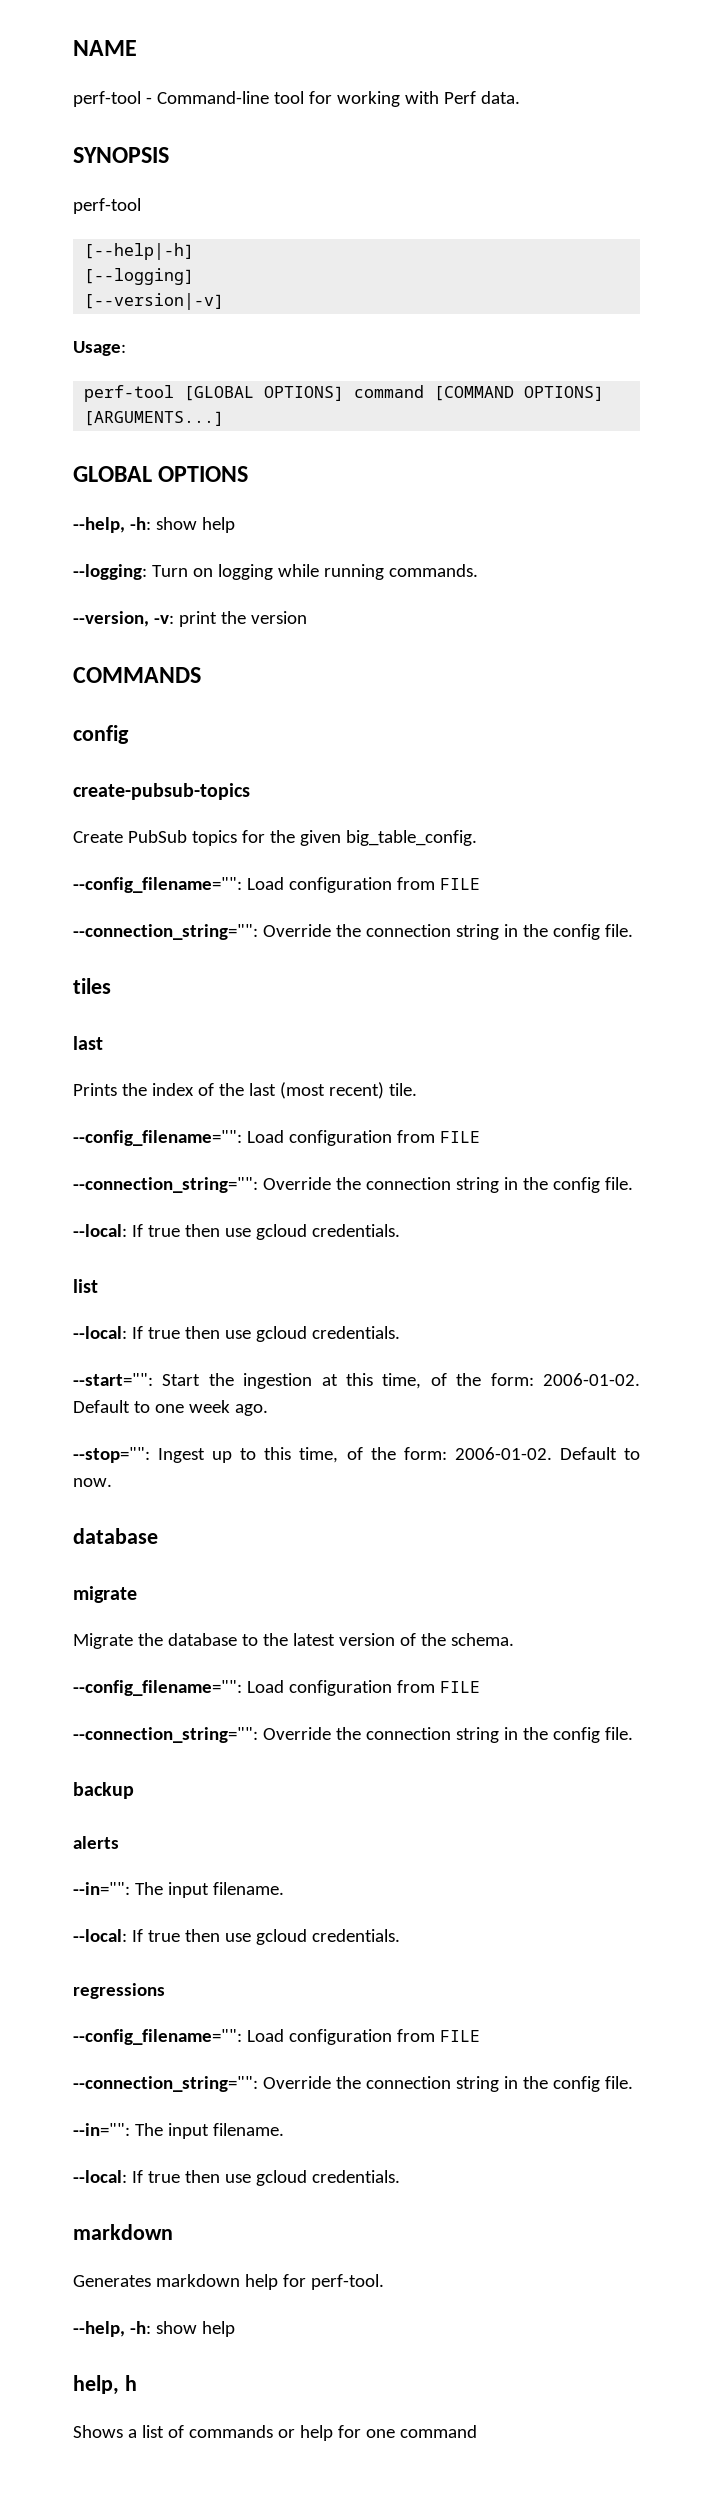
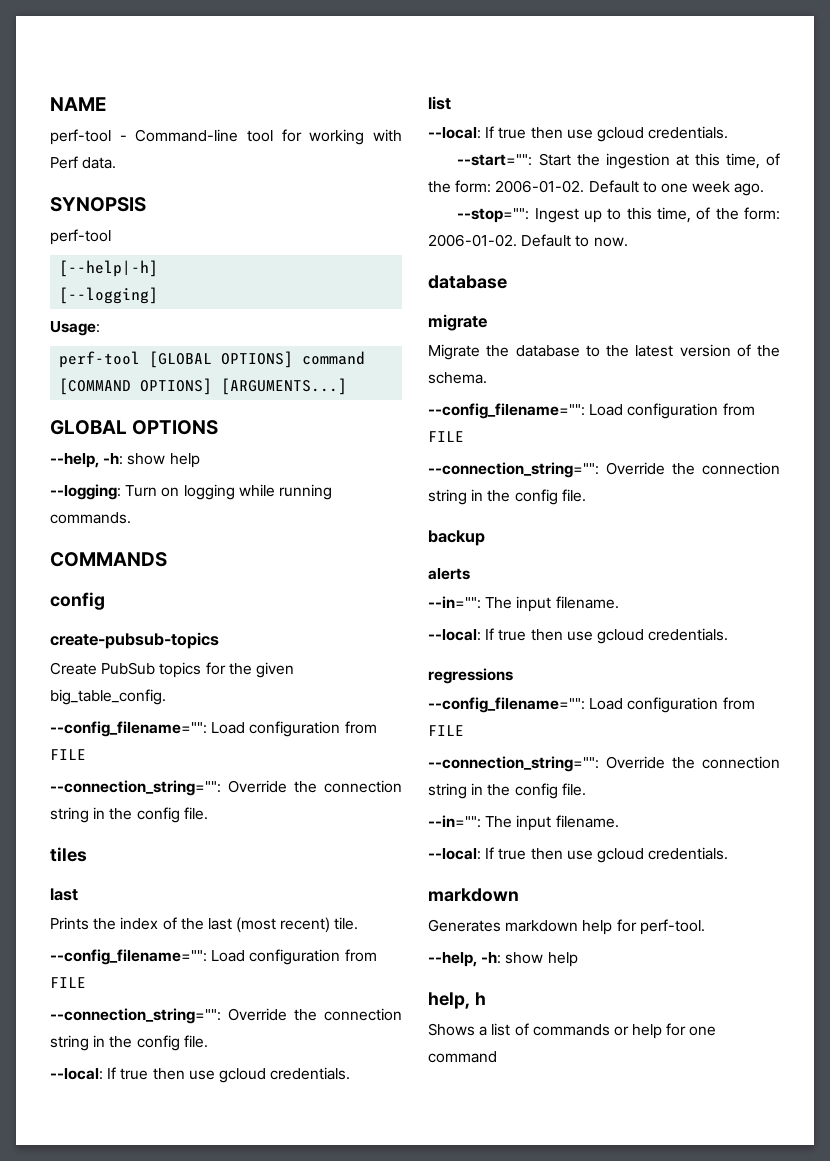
- [--version|-v]
- --version, -v: print the version

